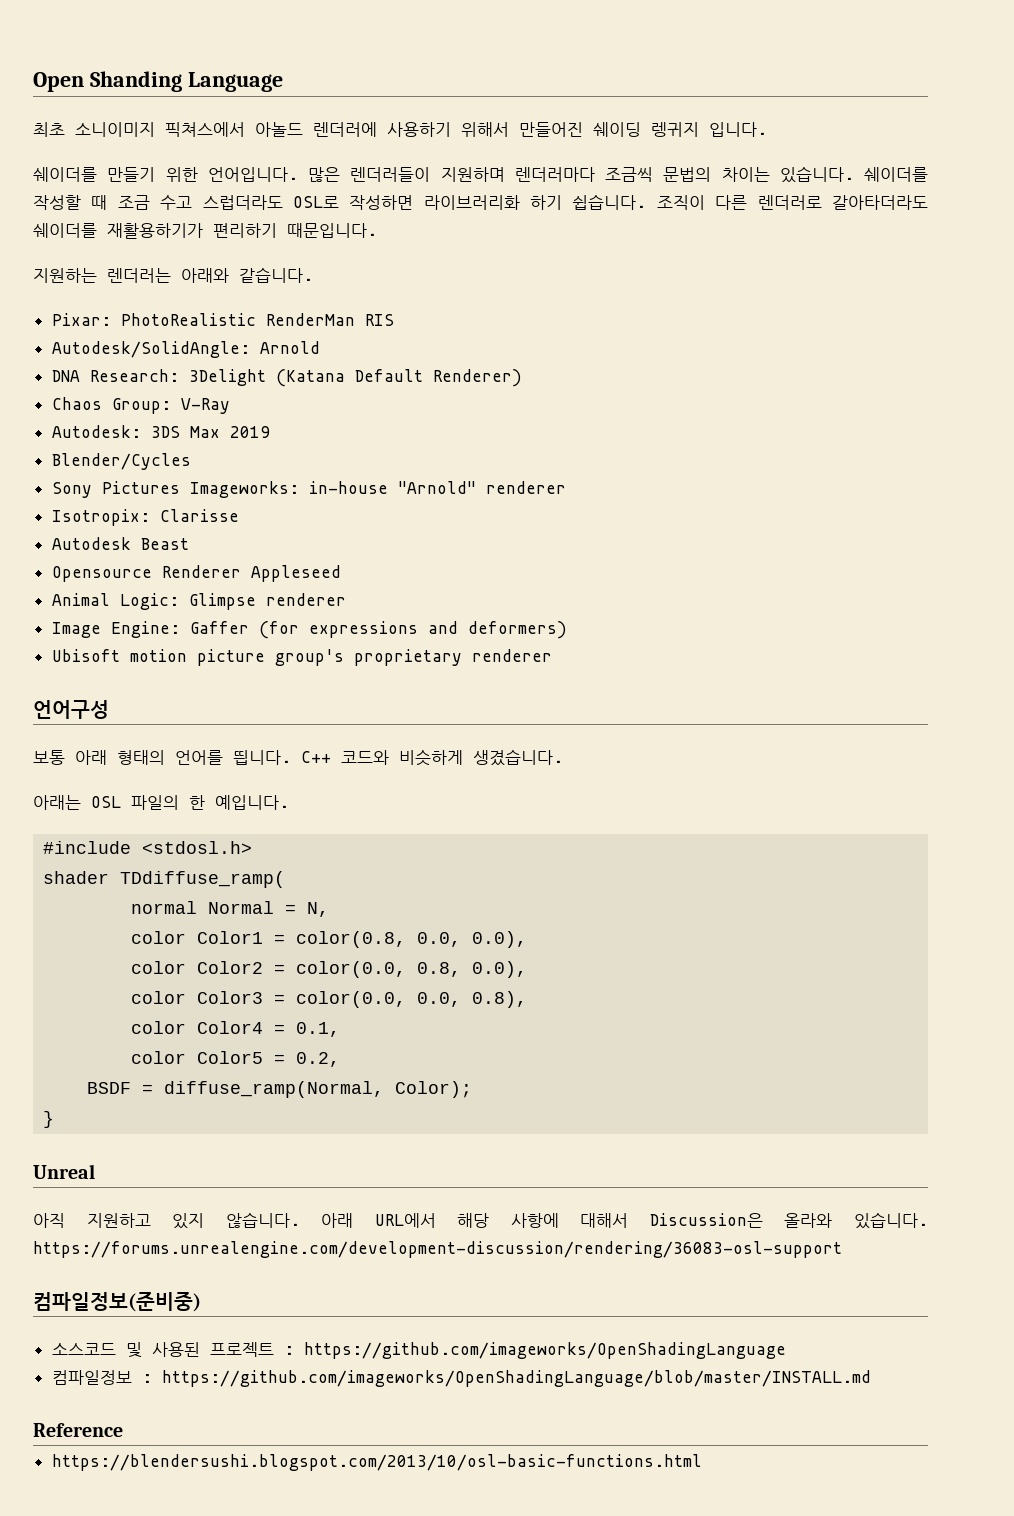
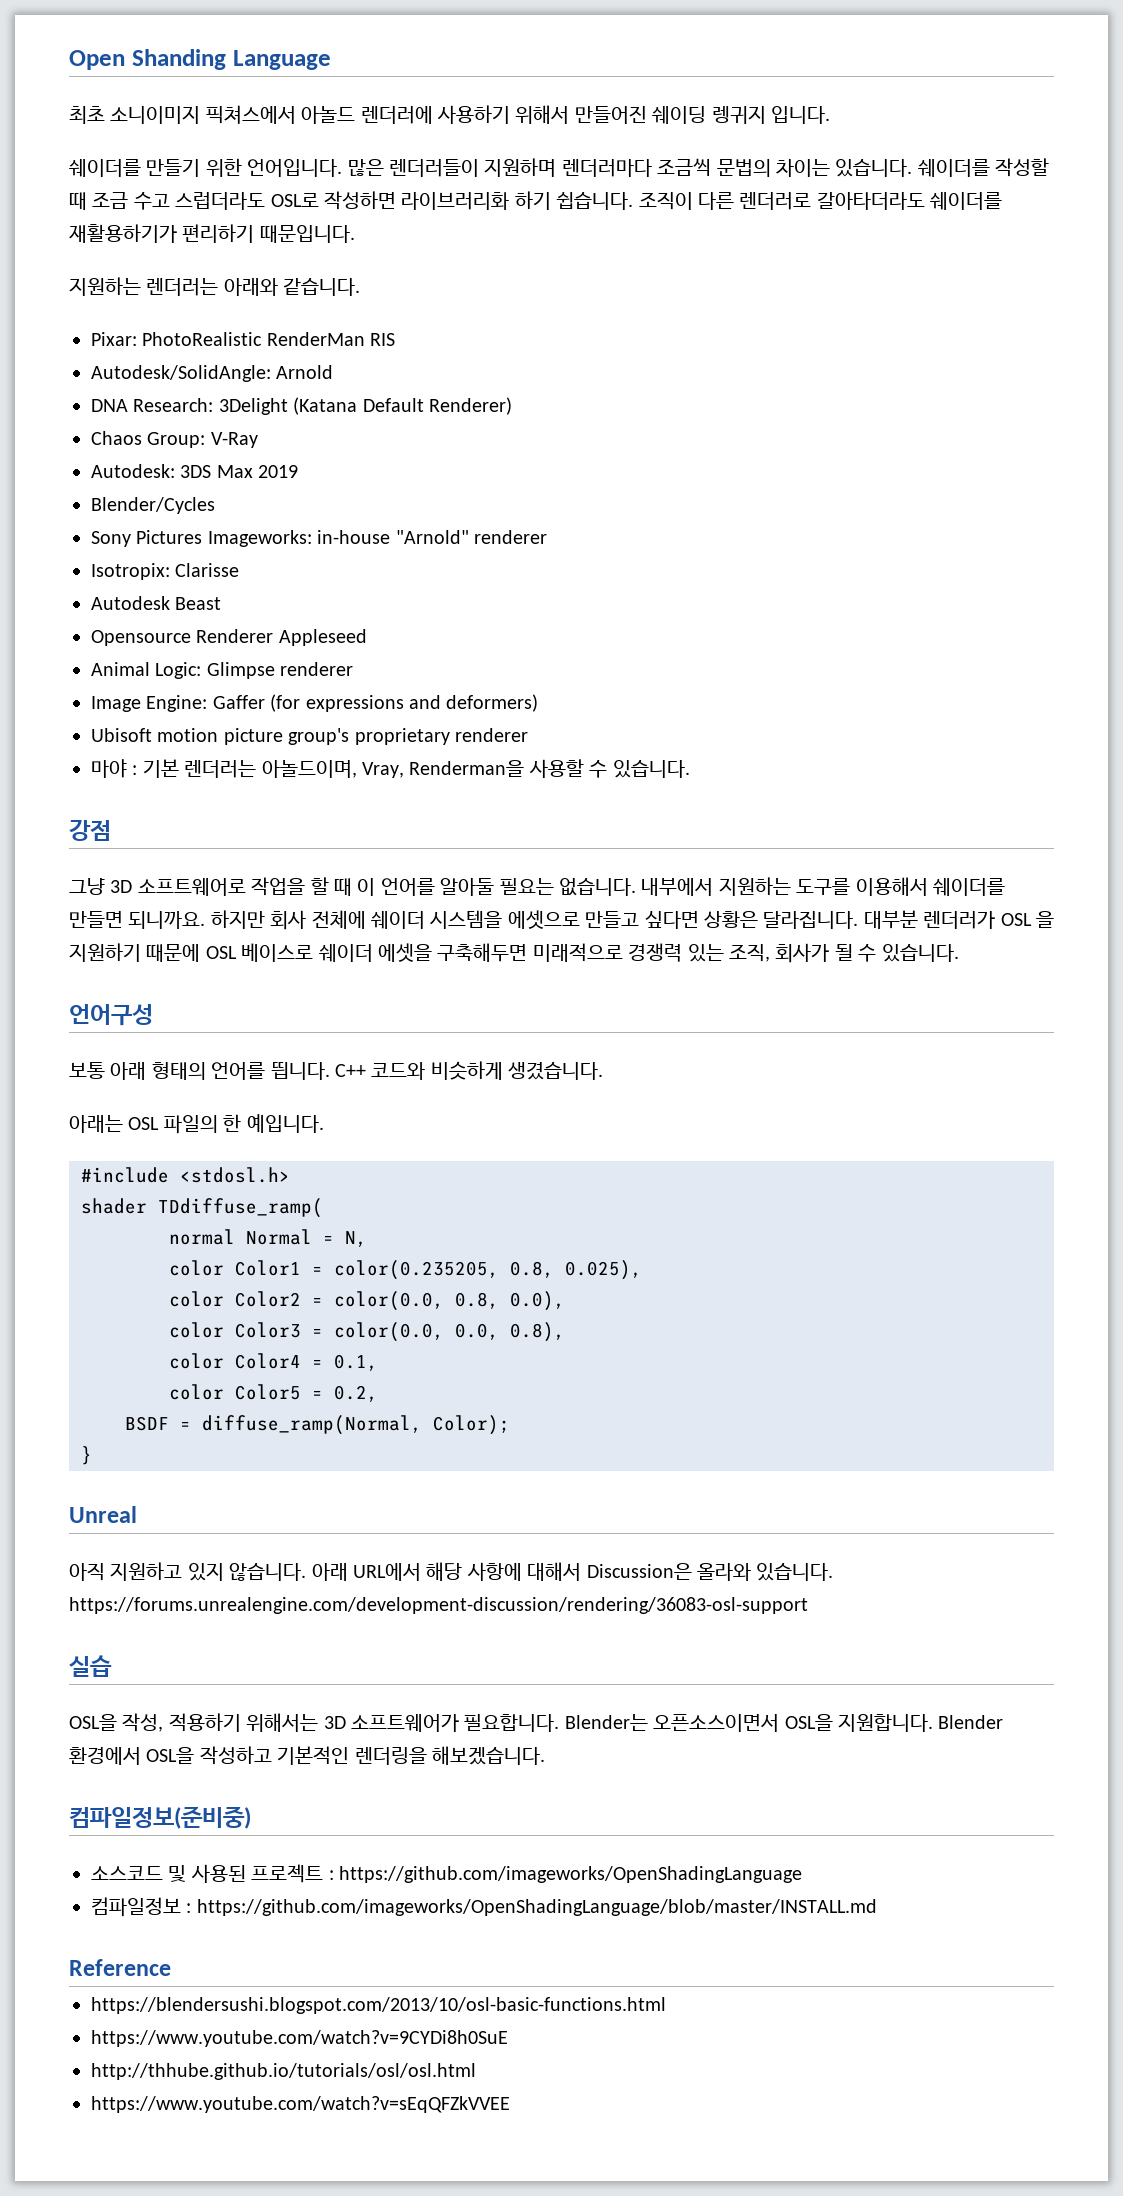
+ 마야 : 기본 렌더러는 아놀드이며, Vray, Renderman을 사용할 수 있습니다.
+ 강점
+ 그냥 3D 소프트웨어로 작업을 할 때 이 언어를 알아둘 필요는 없습니다. 내부에서 지원하는 도구를 이용해서 쉐이더를 만들면 되니까요. 하지만 회사 전체에 쉐이더 시스템을 에셋으로 만들고 싶다면 상황은 달라집니다. 대부분 렌더러가 OSL 을 지원하기 때문에 OSL 베이스로 쉐이더 에셋을 구축해두면 미래적으로 경쟁력 있는 조직, 회사가 될 수 있습니다.
- color Color1 = color(0.8, 0.0, 0.0),
+ color Color1 = color(0.235205, 0.8, 0.025),
+ 실습
+ OSL을 작성, 적용하기 위해서는 3D 소프트웨어가 필요합니다. Blender는 오픈소스이면서 OSL을 지원합니다. Blender 환경에서 OSL을 작성하고 기본적인 렌더링을 해보겠습니다.
+ https://www.youtube.com/watch?v=9CYDi8h0SuE
+ http://thhube.github.io/tutorials/osl/osl.html
+ https://www.youtube.com/watch?v=sEqQFZkVVEE

